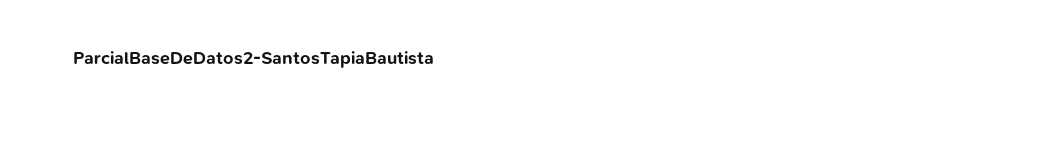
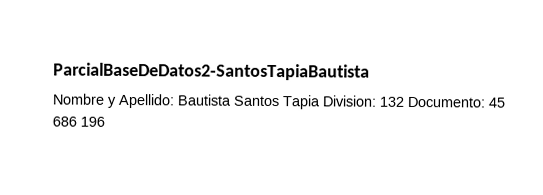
+ Nombre y Apellido: Bautista Santos Tapia Division: 132 Documento: 45 686 196

